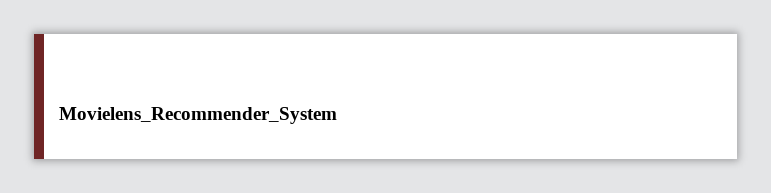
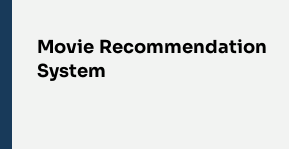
- Movielens_Recommender_System
+ Movie Recommendation System

